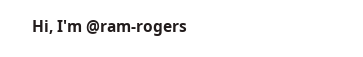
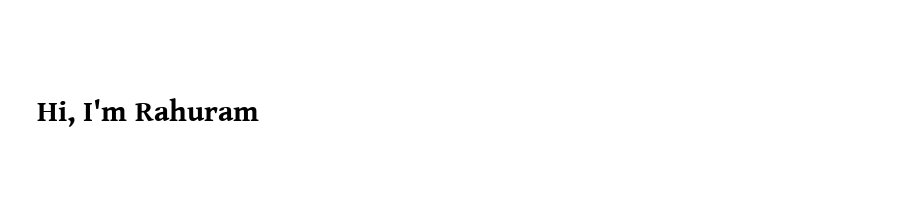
- Hi, I'm @ram-rogers
+ Hi, I'm Rahuram

